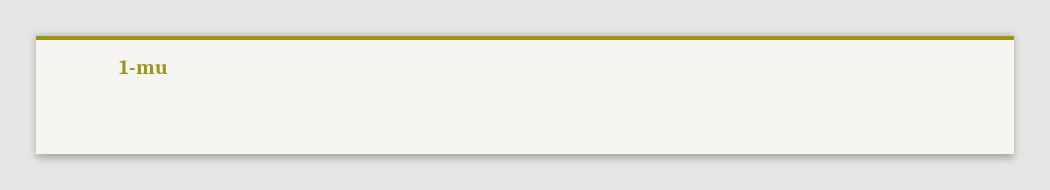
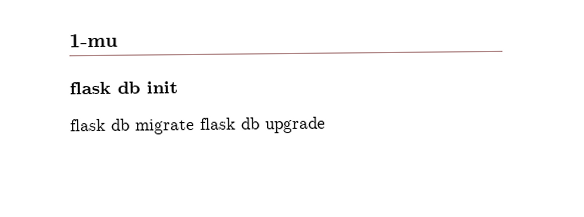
+ flask db init
+ flask db migrate flask db upgrade

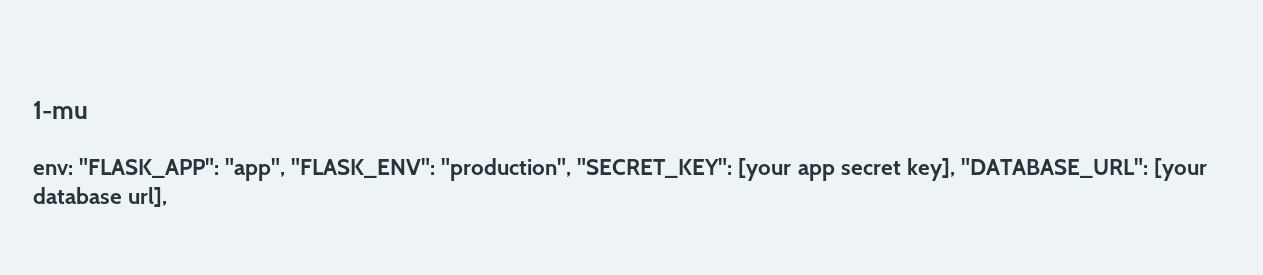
- flask db init
- flask db migrate flask db upgrade
+ env: "FLASK_APP": "app", "FLASK_ENV": "production", "SECRET_KEY": [your app secret key], "DATABASE_URL": [your database url],

